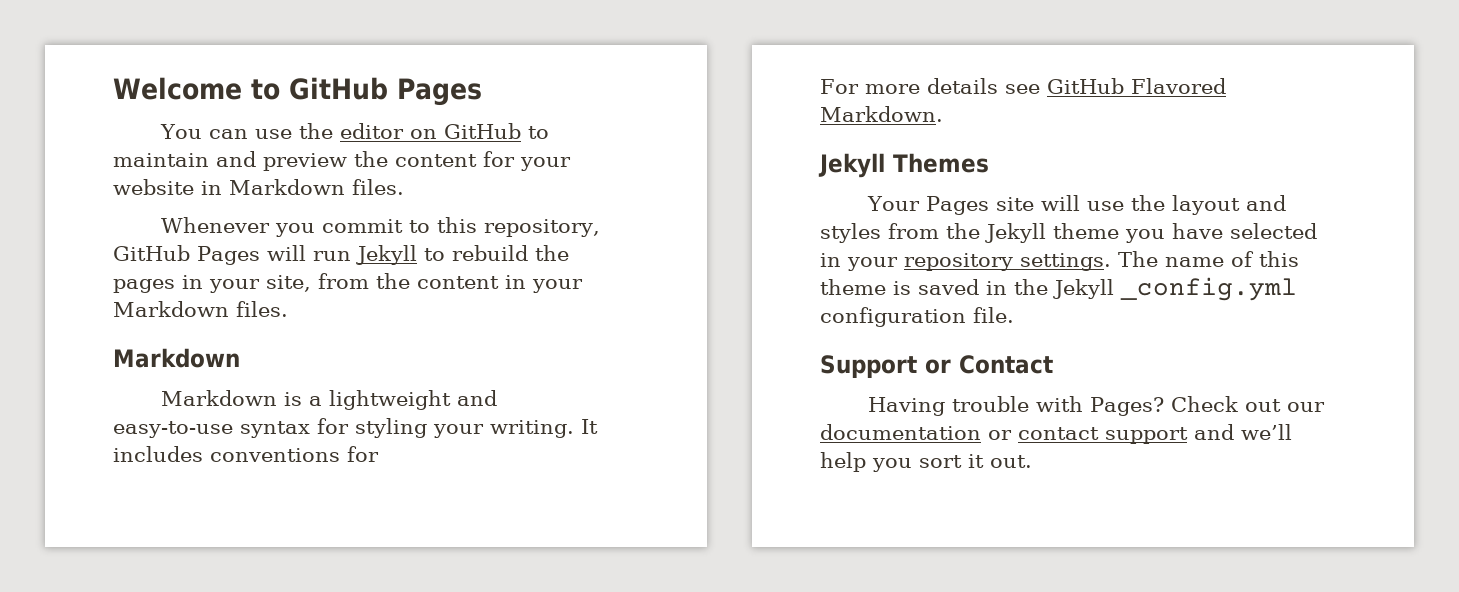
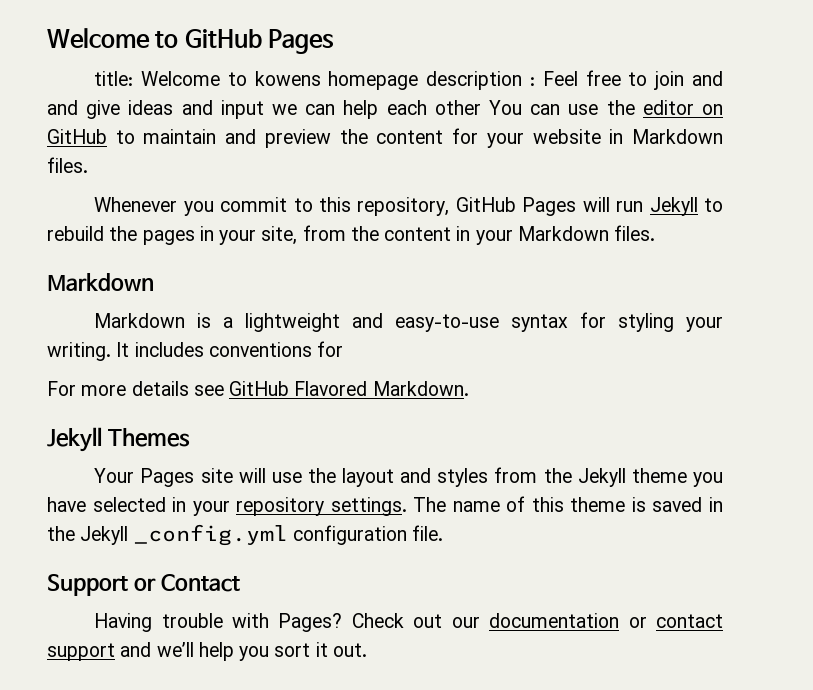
- You can use the editor on GitHub to maintain and preview the content for your website in Markdown files.
+ title: Welcome to kowens homepage description : Feel free to join and and give ideas and input we can help each other You can use the editor on GitHub to maintain and preview the content for your website in Markdown files.

